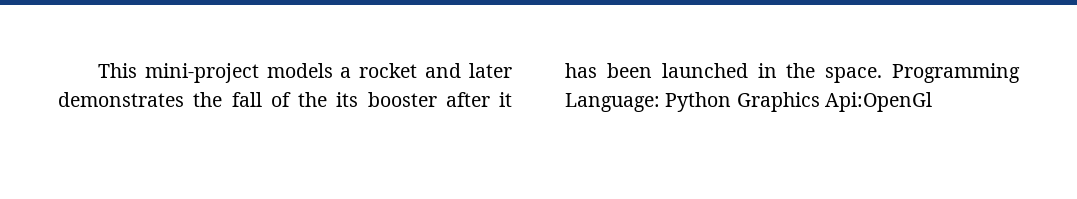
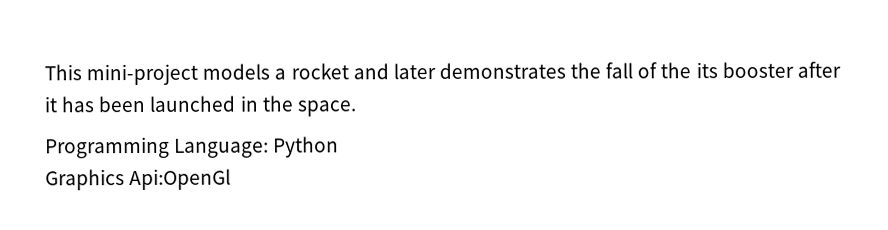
- This mini-project models a rocket and later demonstrates the fall of the its booster after it has been launched in the space. Programming Language: Python Graphics Api:OpenGl
+ This mini-project models a rocket and later demonstrates the fall of the its booster after it has been launched in the space.
+ Programming Language: Python
+ Graphics Api:OpenGl

